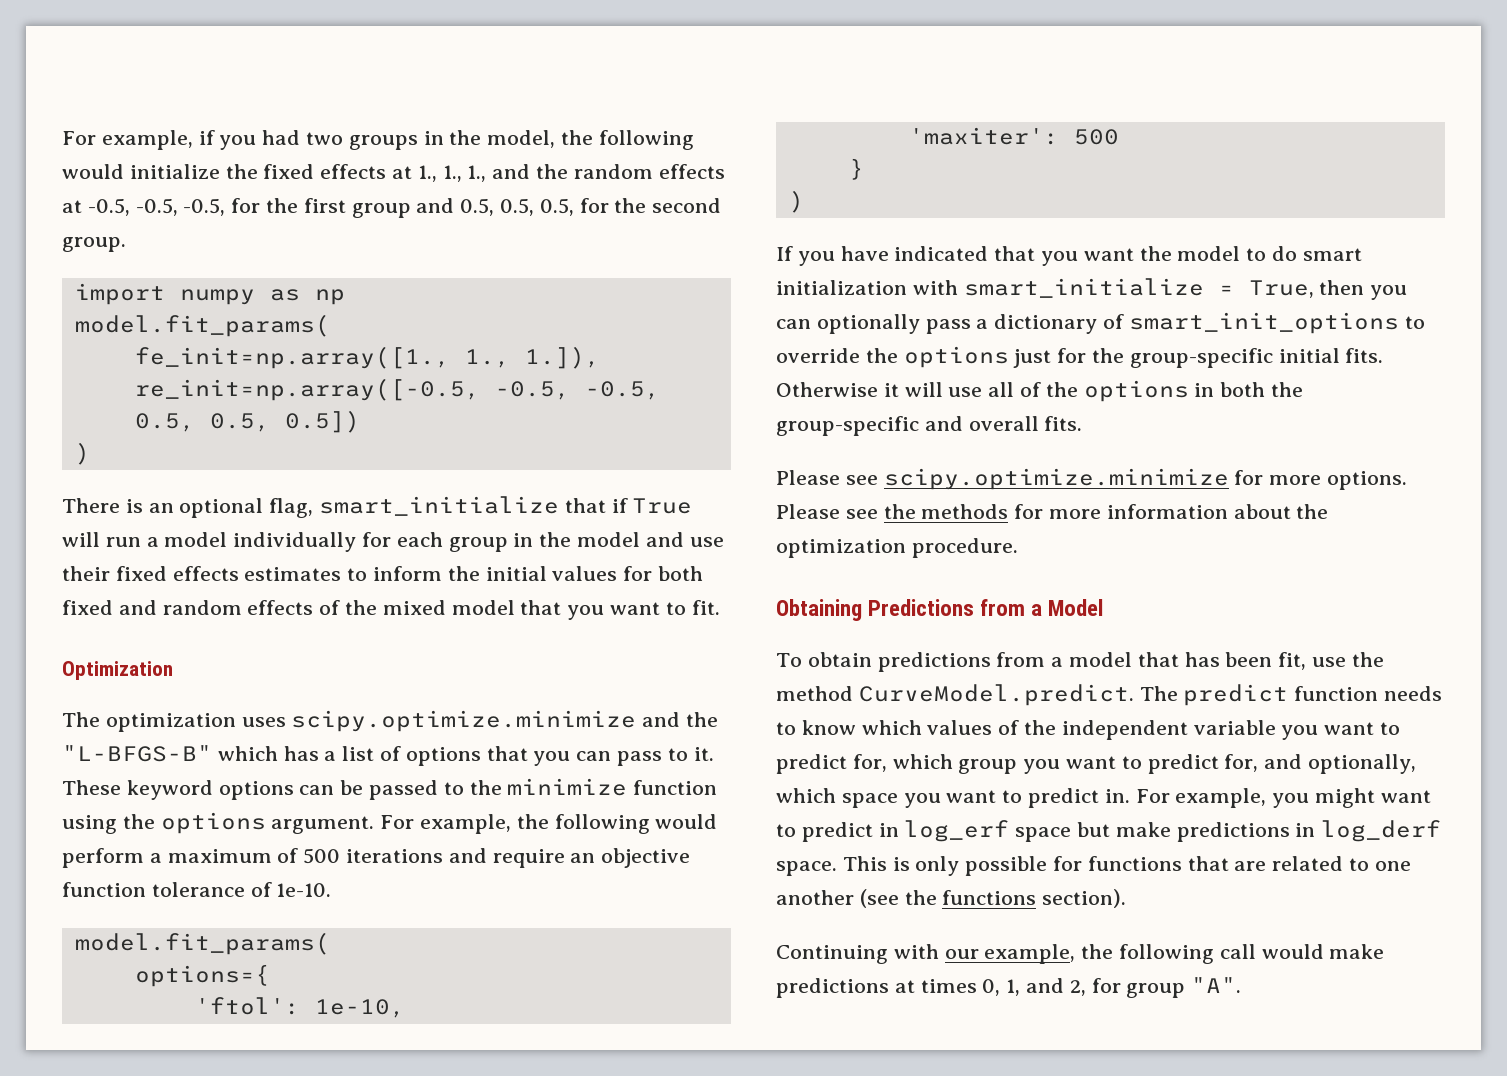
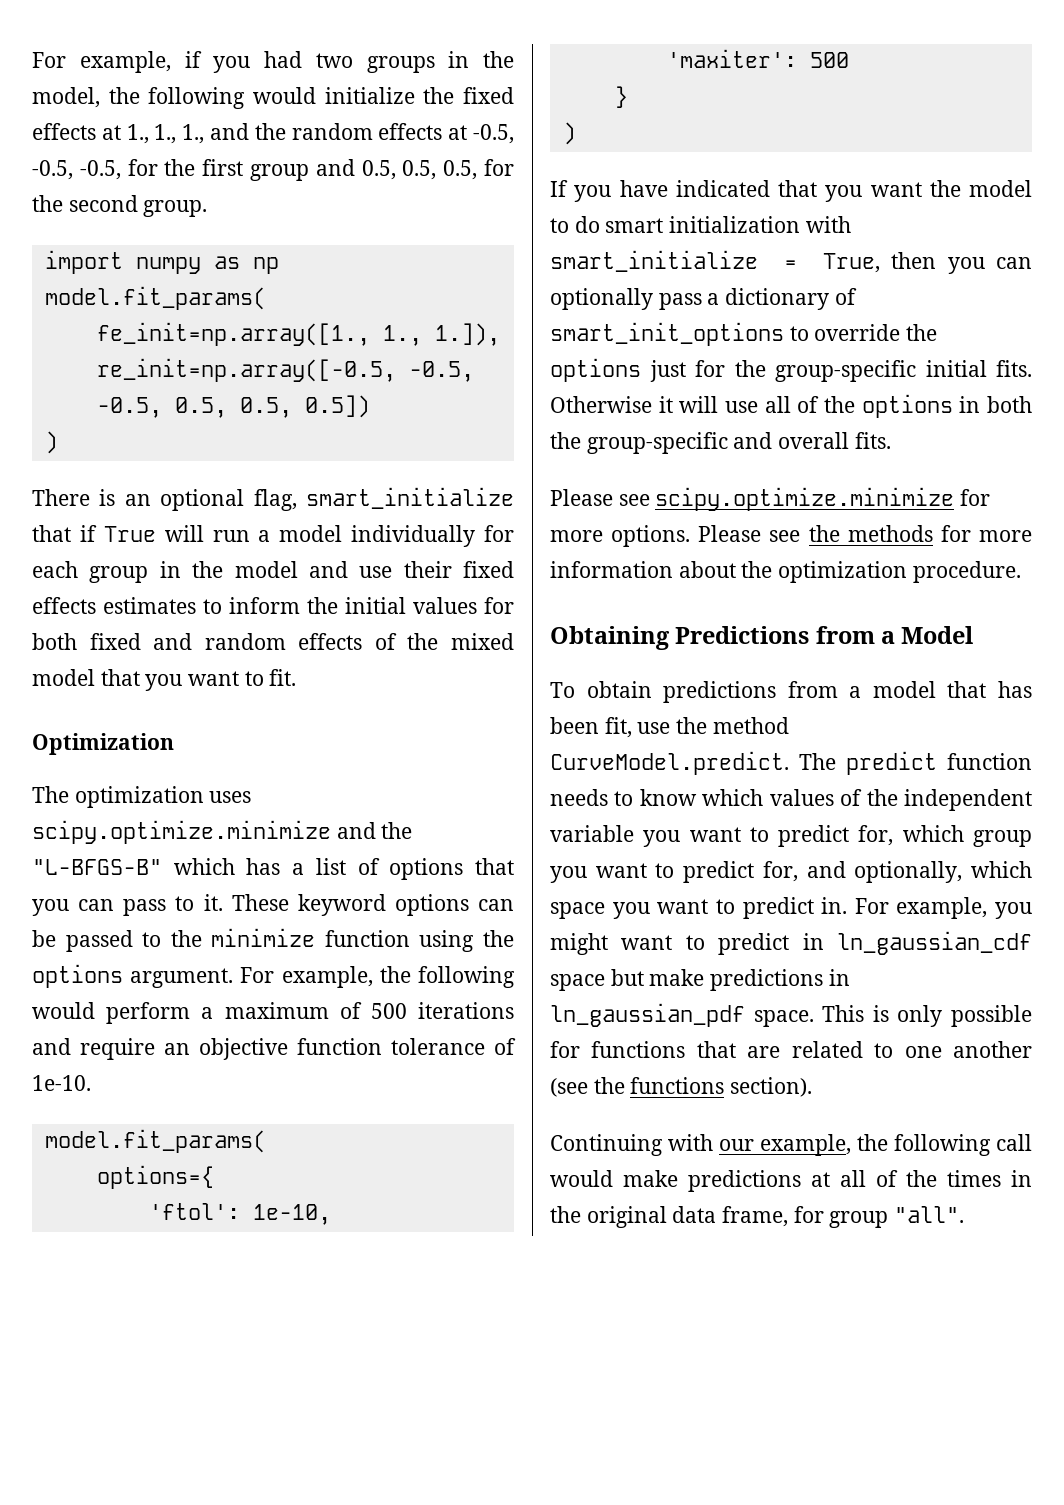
- For example, you might want to predict in log_erf space but make predictions in log_derf space.
+ For example, you might want to predict in ln_gaussian_cdf space but make predictions in ln_gaussian_pdf space.
- Continuing with our example, the following call would make predictions at times 0, 1, and 2, for group "A".
+ Continuing with our example, the following call would make predictions at all of the times in the original data frame, for group "all".

